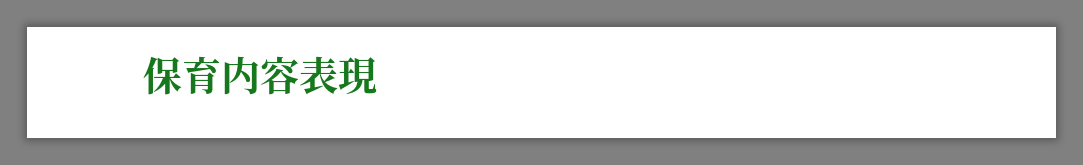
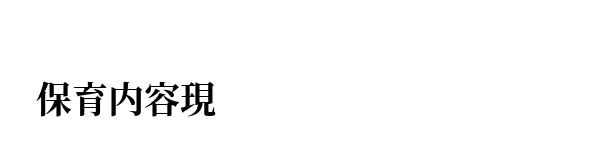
- 保育内容表現
+ 保育内容現

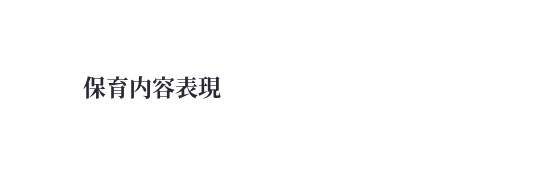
- 保育内容現
+ 保育内容表現

